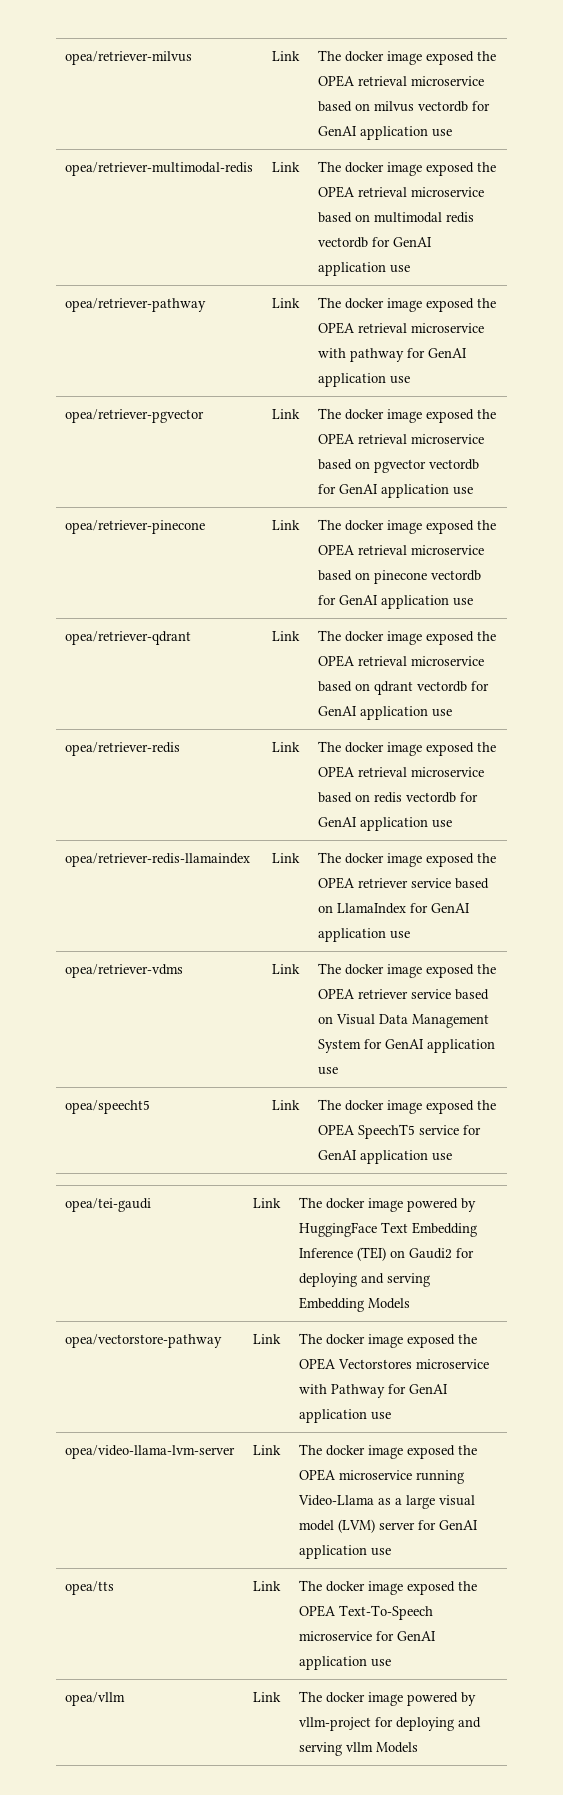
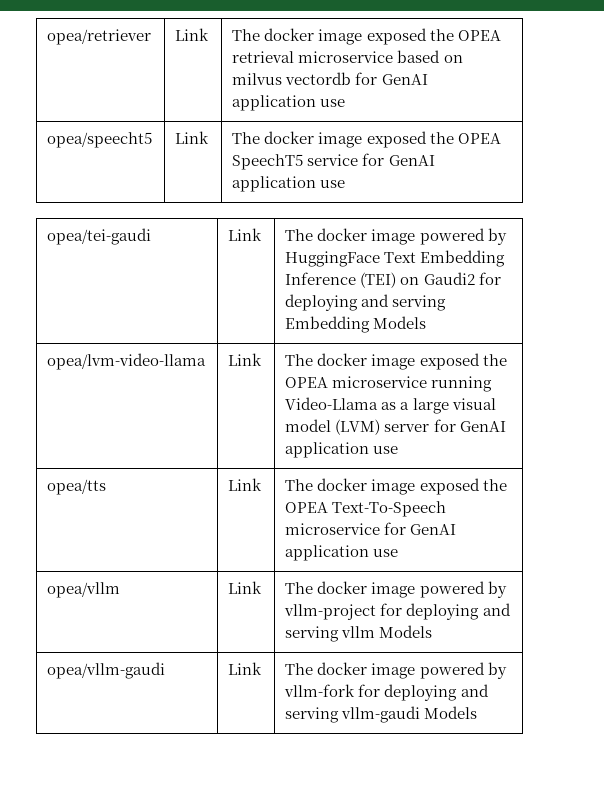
- opea/retriever-milvus | Link | The docker image exposed the OPEA retrieval microservice based on milvus vectordb for GenAI application use
+ opea/retriever | Link | The docker image exposed the OPEA retrieval microservice based on milvus vectordb for GenAI application use
- opea/retriever-multimodal-redis | Link | The docker image exposed the OPEA retrieval microservice based on multimodal redis vectordb for GenAI application use
- opea/retriever-pathway | Link | The docker image exposed the OPEA retrieval microservice with pathway for GenAI application use
- opea/retriever-pgvector | Link | The docker image exposed the OPEA retrieval microservice based on pgvector vectordb for GenAI application use
- opea/retriever-pinecone | Link | The docker image exposed the OPEA retrieval microservice based on pinecone vectordb for GenAI application use
- opea/retriever-qdrant | Link | The docker image exposed the OPEA retrieval microservice based on qdrant vectordb for GenAI application use
- opea/retriever-redis | Link | The docker image exposed the OPEA retrieval microservice based on redis vectordb for GenAI application use
- opea/retriever-redis-llamaindex | Link | The docker image exposed the OPEA retriever service based on LlamaIndex for GenAI application use
- opea/retriever-vdms | Link | The docker image exposed the OPEA retriever service based on Visual Data Management System for GenAI application use
- opea/vectorstore-pathway | Link | The docker image exposed the OPEA Vectorstores microservice with Pathway for GenAI application use
- opea/video-llama-lvm-server | Link | The docker image exposed the OPEA microservice running Video-Llama as a large visual model (LVM) server for GenAI application use
+ opea/lvm-video-llama | Link | The docker image exposed the OPEA microservice running Video-Llama as a large visual model (LVM) server for GenAI application use
+ opea/vllm-gaudi | Link | The docker image powered by vllm-fork for deploying and serving vllm-gaudi Models

